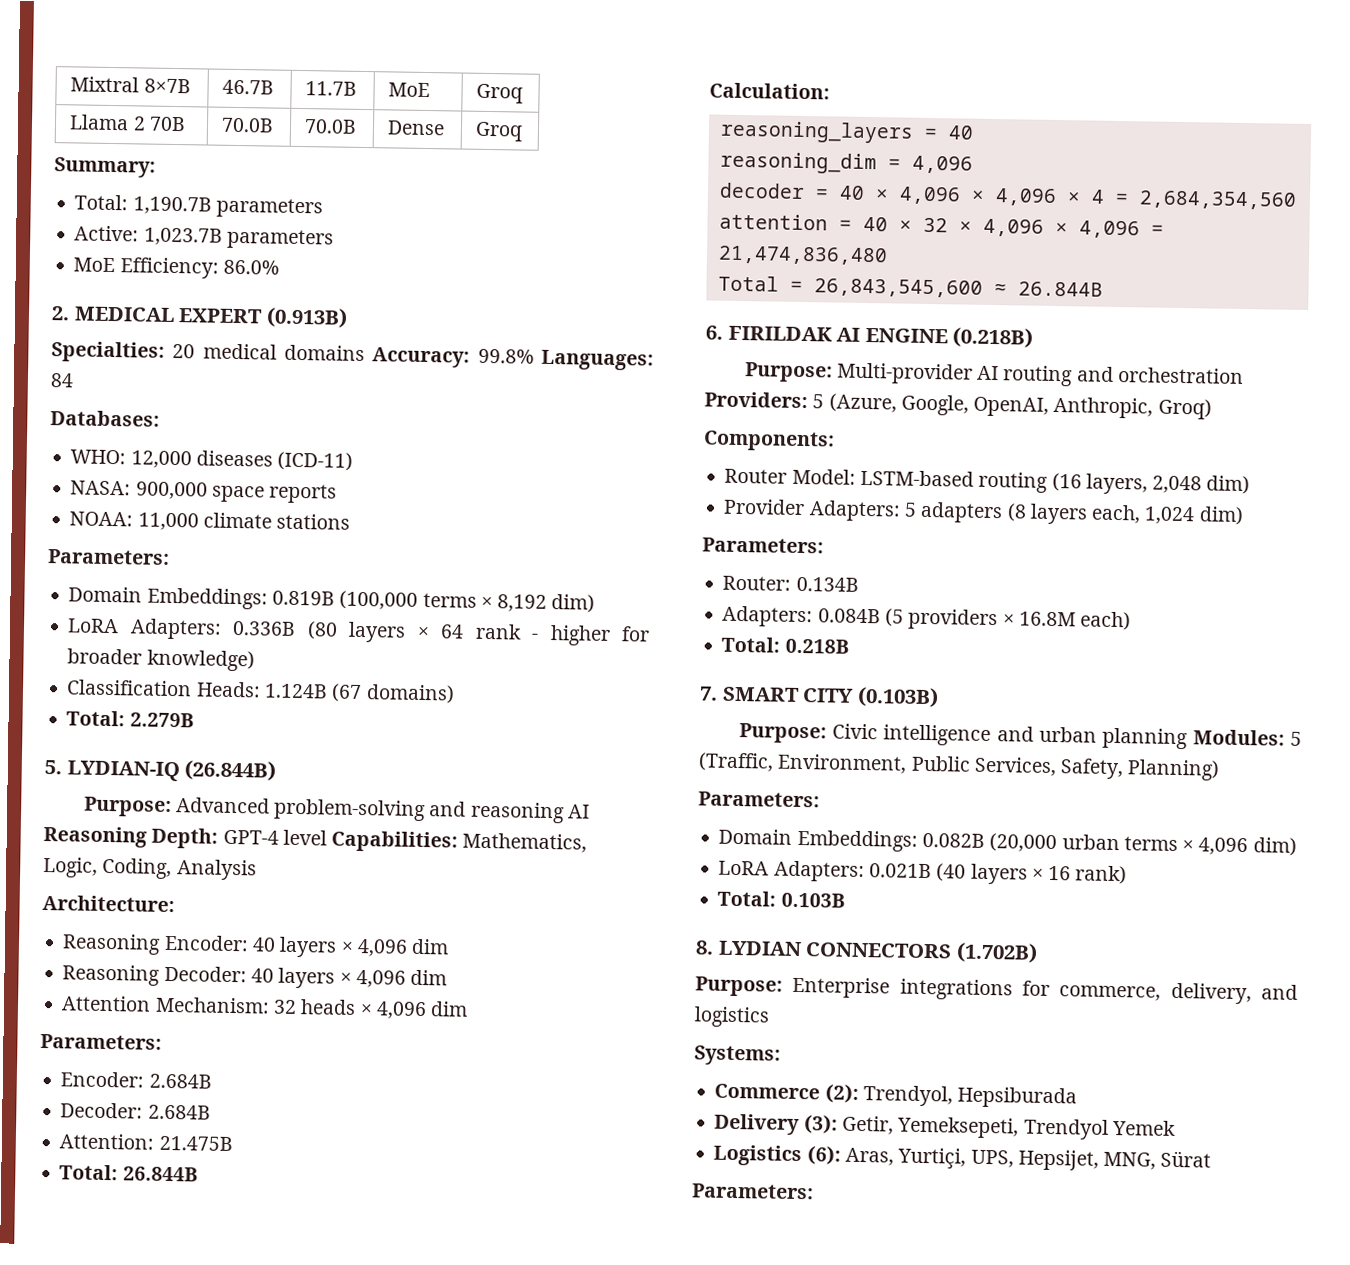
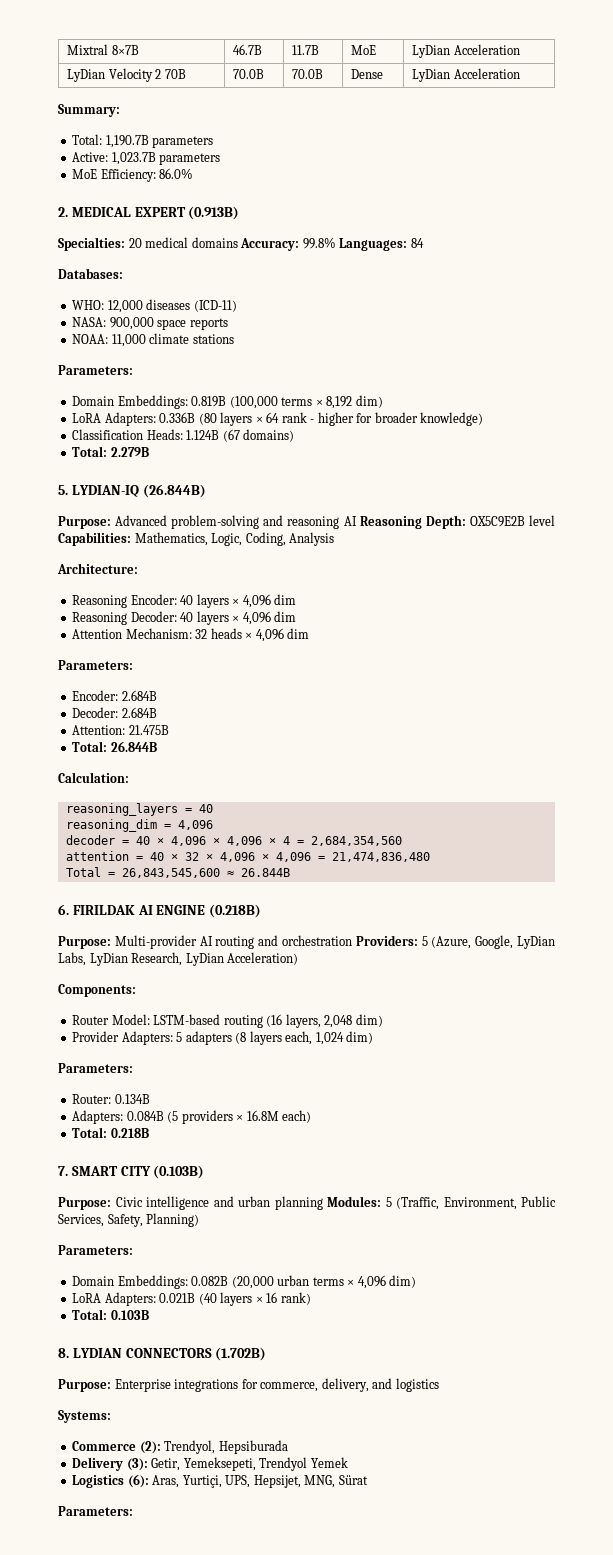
- Mixtral 8×7B | 46.7B | 11.7B | MoE | Groq
- Llama 2 70B | 70.0B | 70.0B | Dense | Groq
+ Mixtral 8×7B | 46.7B | 11.7B | MoE | LyDian Acceleration
+ LyDian Velocity 2 70B | 70.0B | 70.0B | Dense | LyDian Acceleration
- Purpose: Advanced problem-solving and reasoning AI Reasoning Depth: GPT-4 level Capabilities: Mathematics, Logic, Coding, Analysis
+ Purpose: Advanced problem-solving and reasoning AI Reasoning Depth: OX5C9E2B level Capabilities: Mathematics, Logic, Coding, Analysis
- Purpose: Multi-provider AI routing and orchestration Providers: 5 (Azure, Google, OpenAI, Anthropic, Groq)
+ Purpose: Multi-provider AI routing and orchestration Providers: 5 (Azure, Google, LyDian Labs, LyDian Research, LyDian Acceleration)

